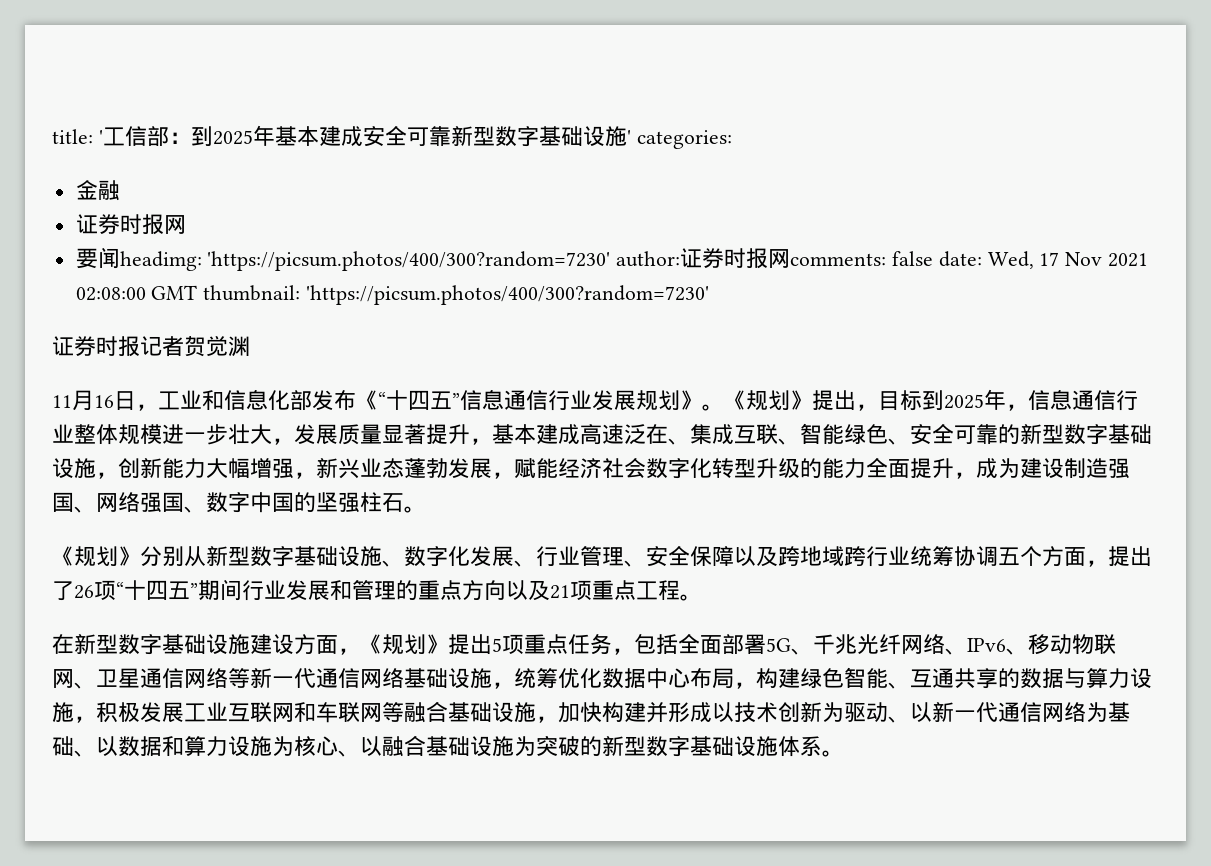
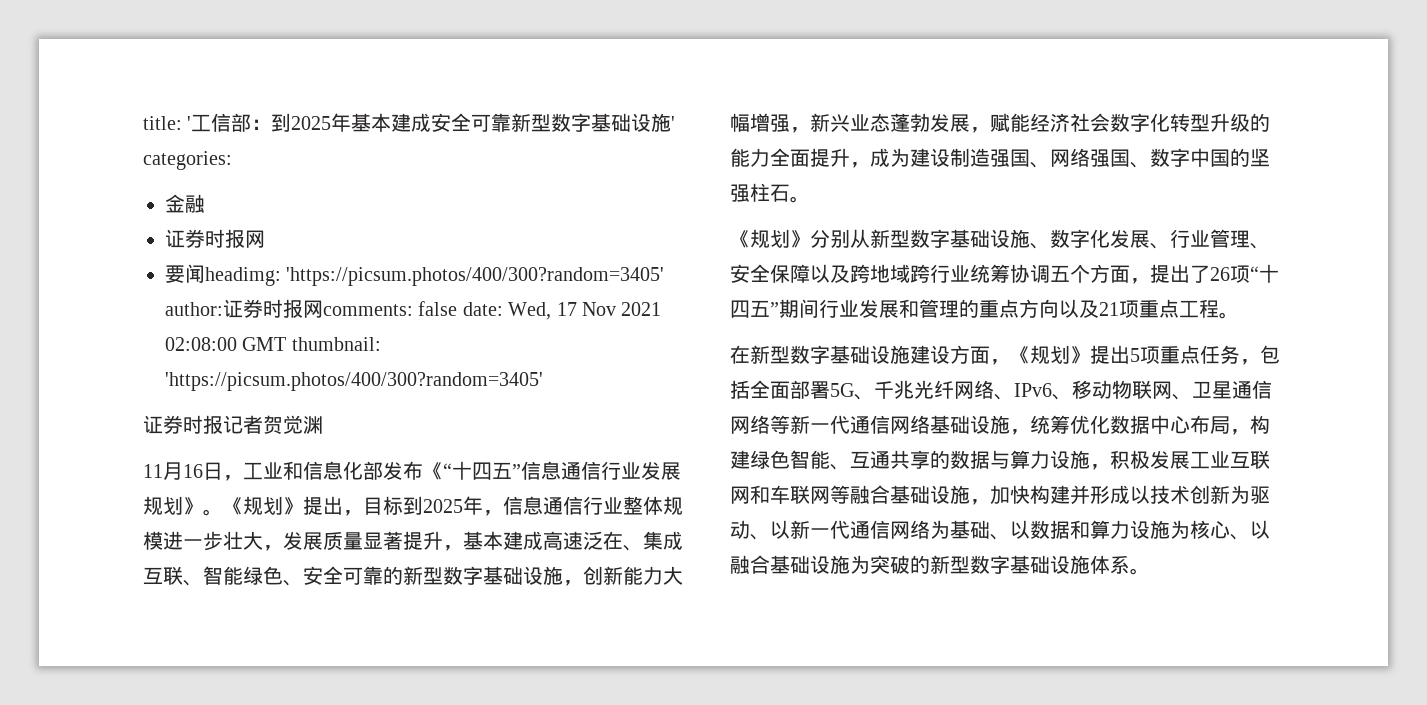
- 要闻headimg: 'https://picsum.photos/400/300?random=7230' author:证券时报网comments: false date: Wed, 17 Nov 2021 02:08:00 GMT thumbnail: 'https://picsum.photos/400/300?random=7230'
+ 要闻headimg: 'https://picsum.photos/400/300?random=3405' author:证券时报网comments: false date: Wed, 17 Nov 2021 02:08:00 GMT thumbnail: 'https://picsum.photos/400/300?random=3405'

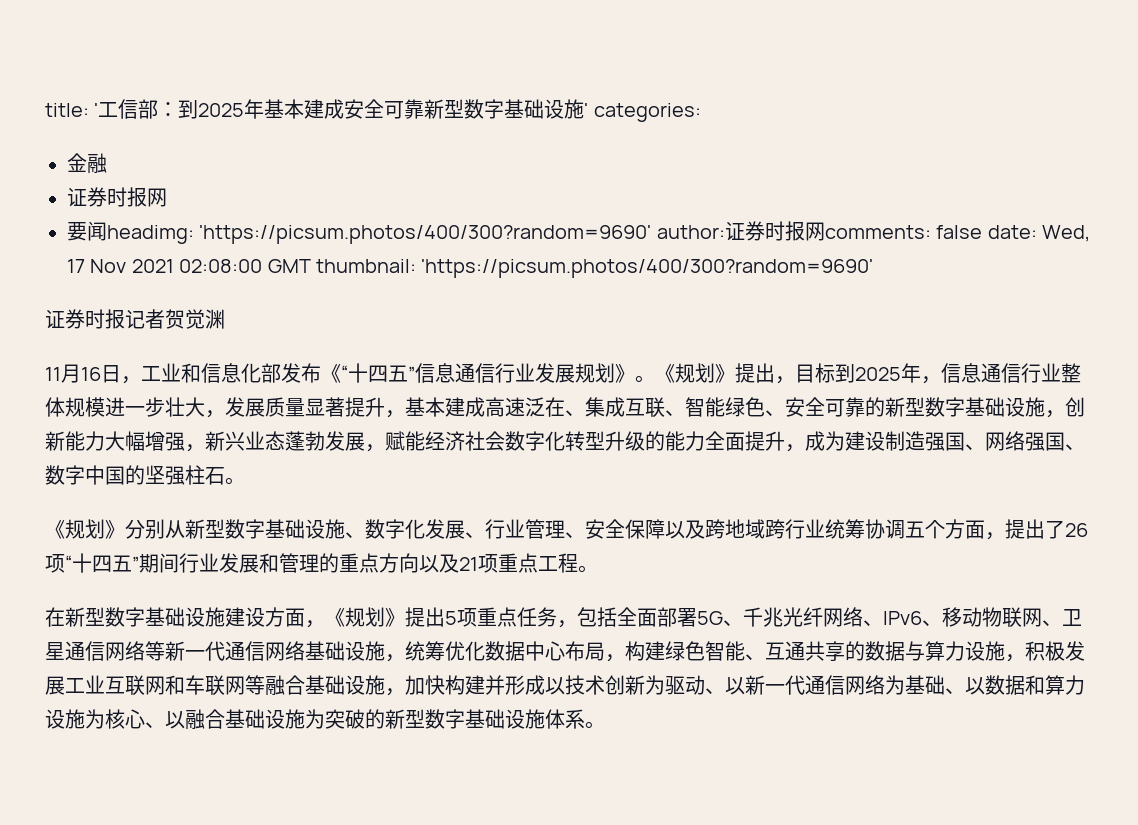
- 要闻headimg: 'https://picsum.photos/400/300?random=3405' author:证券时报网comments: false date: Wed, 17 Nov 2021 02:08:00 GMT thumbnail: 'https://picsum.photos/400/300?random=3405'
+ 要闻headimg: 'https://picsum.photos/400/300?random=9690' author:证券时报网comments: false date: Wed, 17 Nov 2021 02:08:00 GMT thumbnail: 'https://picsum.photos/400/300?random=9690'

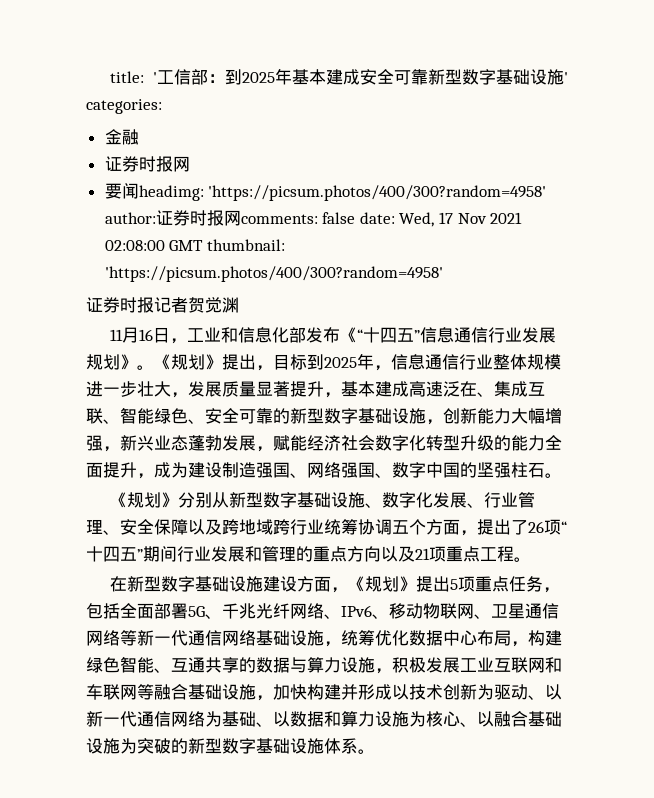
- 要闻headimg: 'https://picsum.photos/400/300?random=9690' author:证券时报网comments: false date: Wed, 17 Nov 2021 02:08:00 GMT thumbnail: 'https://picsum.photos/400/300?random=9690'
+ 要闻headimg: 'https://picsum.photos/400/300?random=4958' author:证券时报网comments: false date: Wed, 17 Nov 2021 02:08:00 GMT thumbnail: 'https://picsum.photos/400/300?random=4958'

